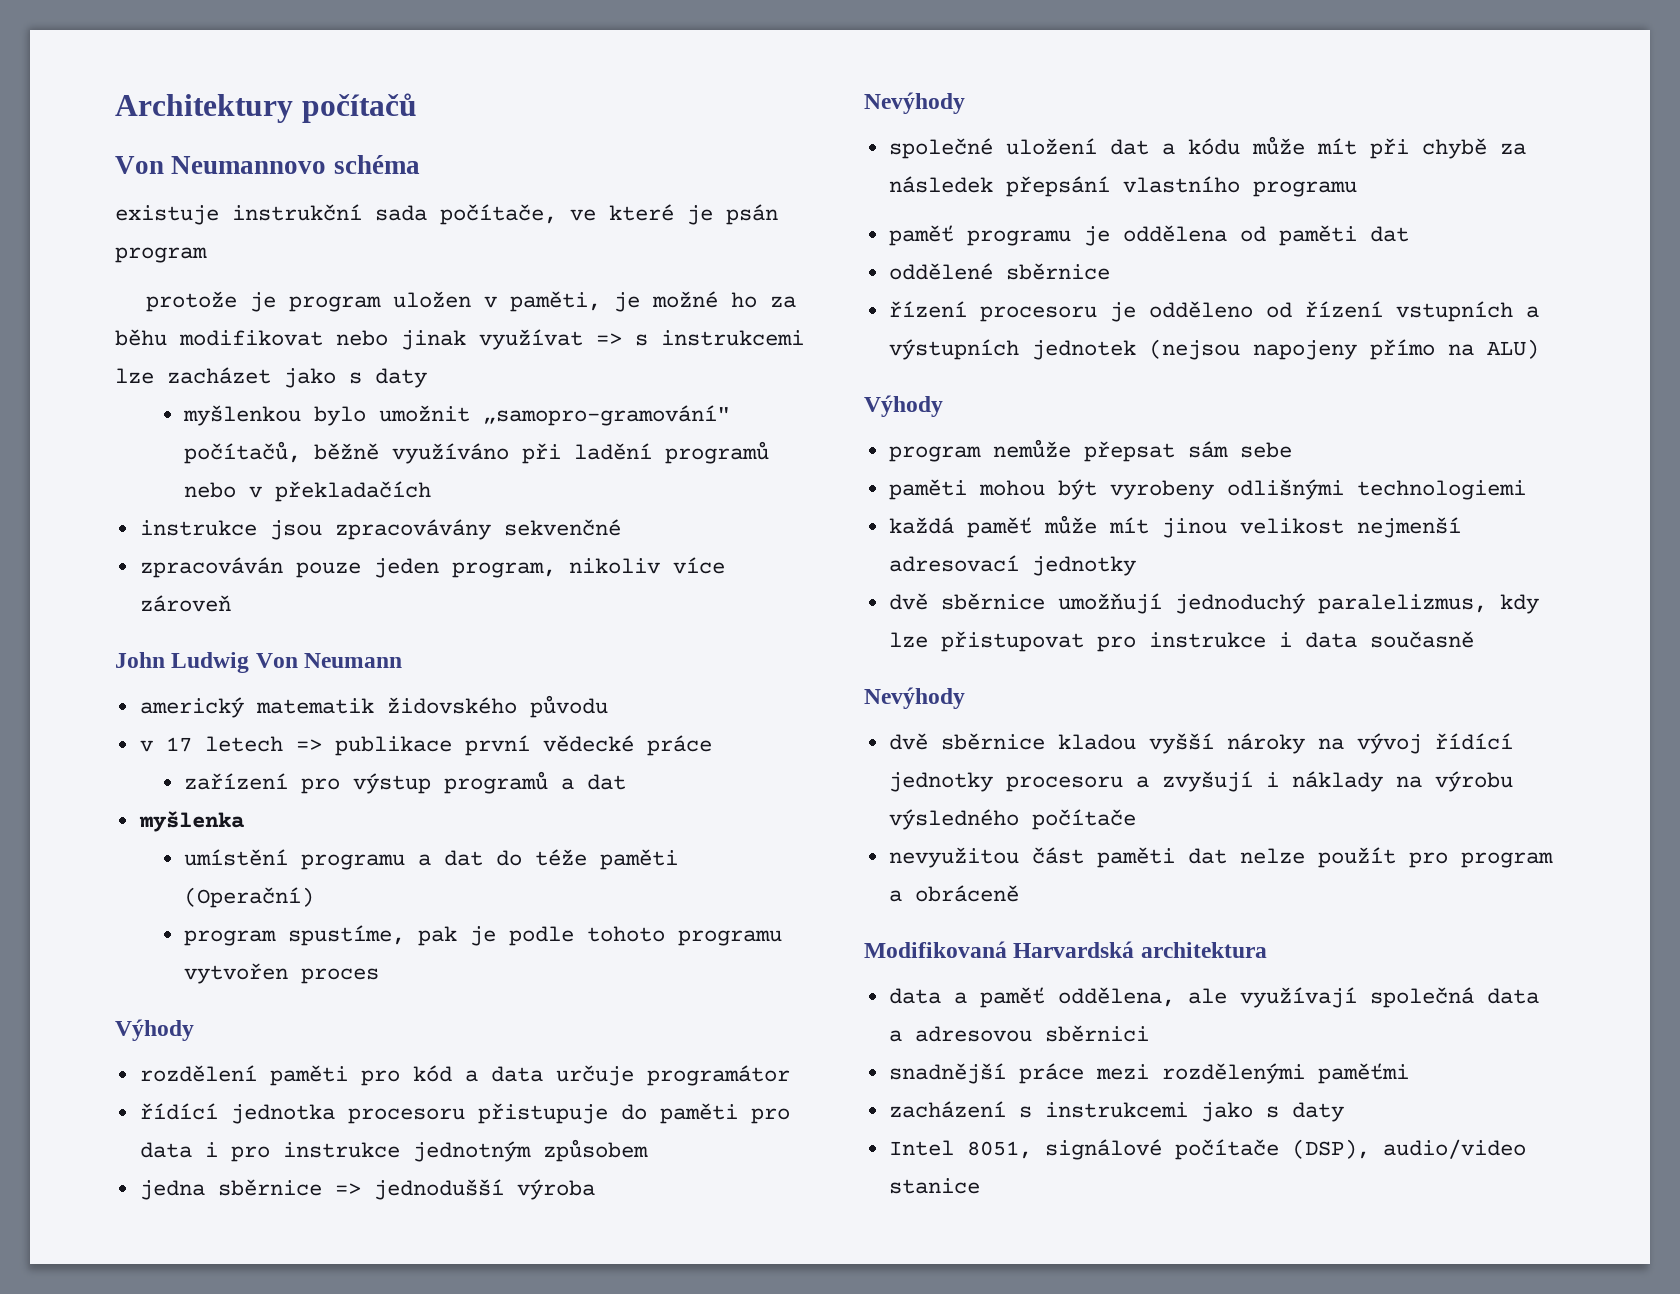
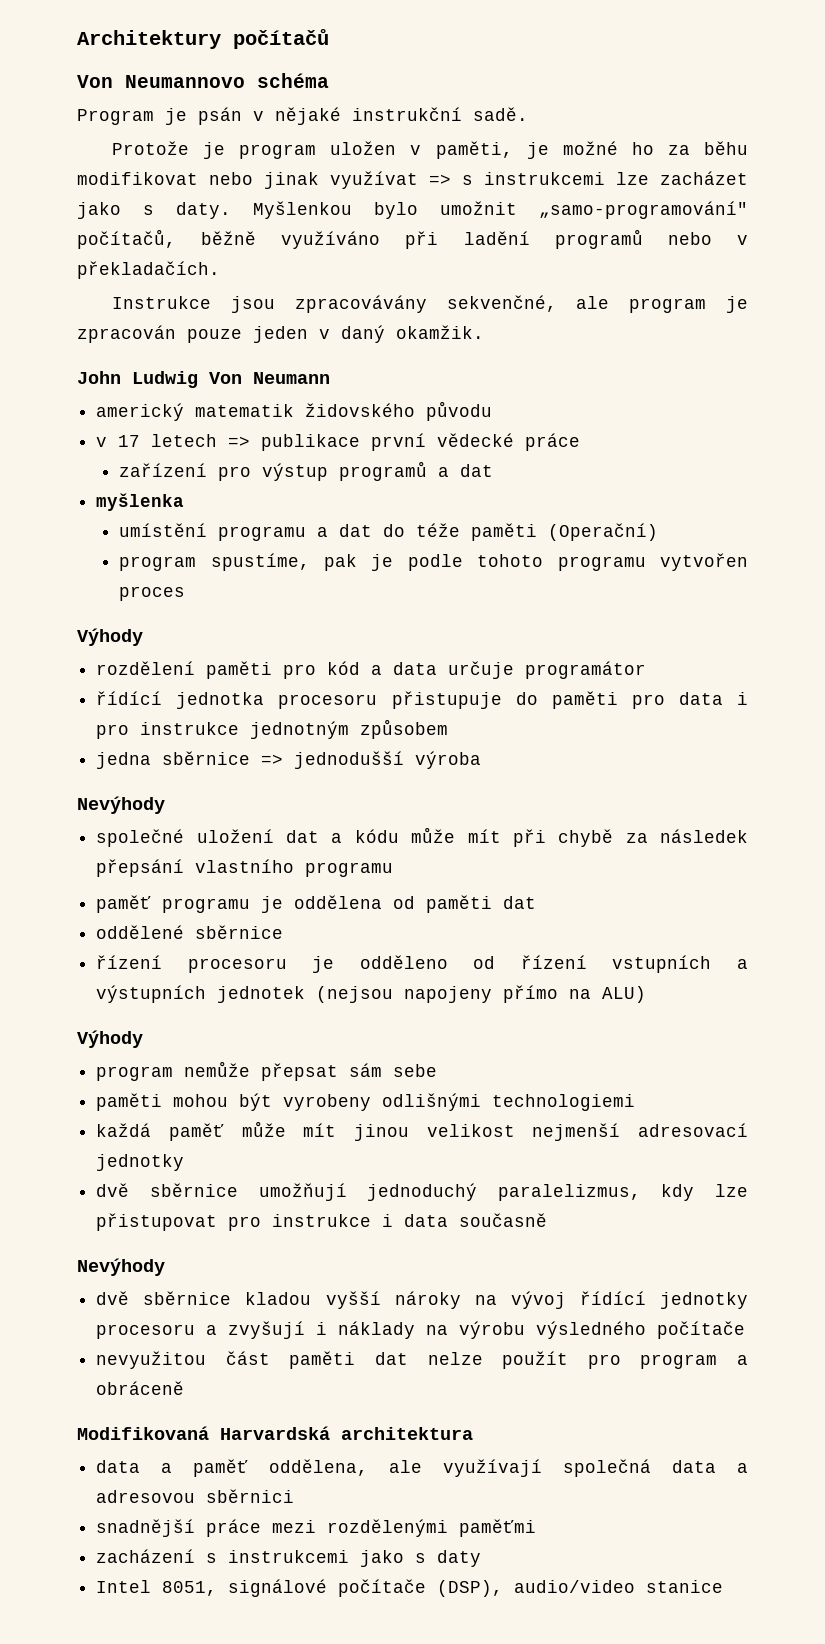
- existuje instrukční sada počítače, ve které je psán program
- protože je program uložen v paměti, je možné ho za běhu modifikovat nebo jinak využívat => s instrukcemi lze zacházet jako s daty
- myšlenkou bylo umožnit „samopro-gramování" počítačů, běžně využíváno při ladění programů nebo v překladačích
- instrukce jsou zpracovávány sekvenčné
- zpracováván pouze jeden program, nikoliv více zároveň
+ Program je psán v nějaké instrukční sadě.
+ Protože je program uložen v paměti, je možné ho za běhu modifikovat nebo jinak využívat => s instrukcemi lze zacházet jako s daty. Myšlenkou bylo umožnit „samo-programování" počítačů, běžně využíváno při ladění programů nebo v překladačích.
+ Instrukce jsou zpracovávány sekvenčné, ale program je zpracován pouze jeden v daný okamžik.

